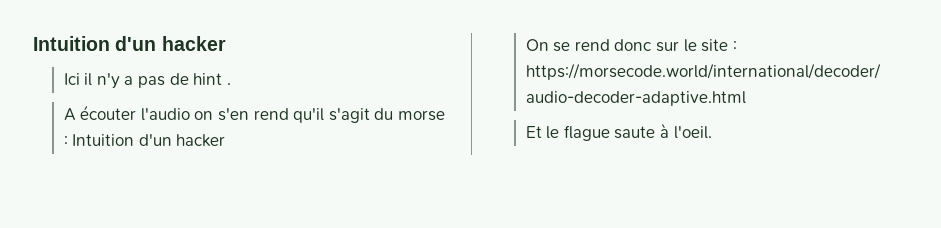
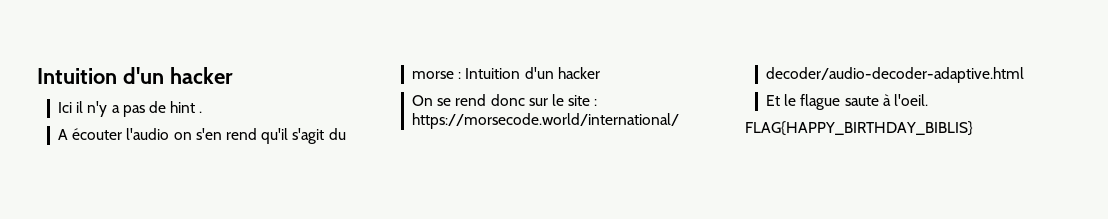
+ FLAG{HAPPY_BIRTHDAY_BIBLIS}

